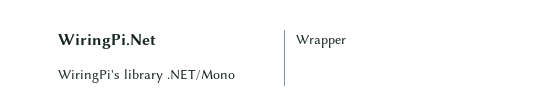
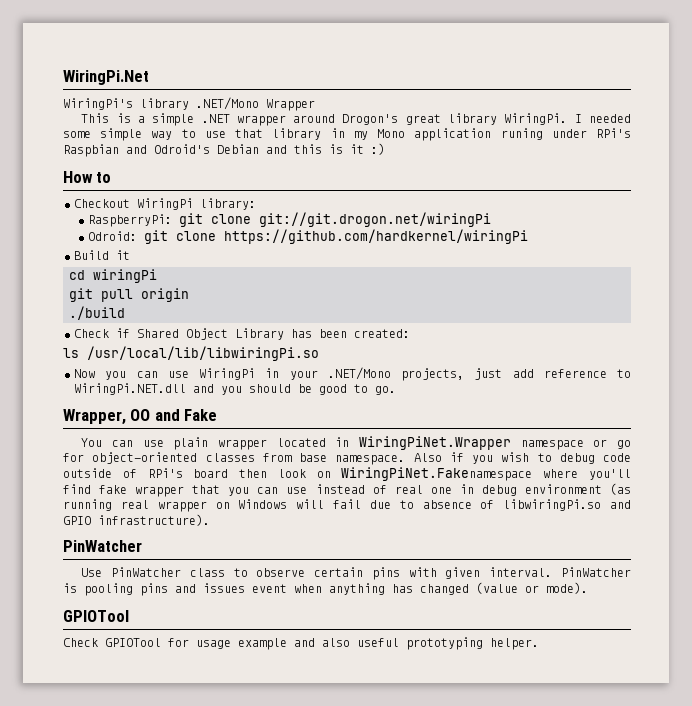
+ This is a simple .NET wrapper around Drogon's great library WiringPi. I needed some simple way to use that library in my Mono application runing under RPi's Raspbian and Odroid's Debian and this is it :)
+ How to
+ Checkout WiringPi library:
+ RaspberryPi: git clone git://git.drogon.net/wiringPi
+ Odroid: git clone https://github.com/hardkernel/wiringPi
+ Build it
+ cd wiringPi
+ git pull origin
+ ./build
+ Check if Shared Object Library has been created:
+ ls /usr/local/lib/libwiringPi.so
+ Now you can use WiringPi in your .NET/Mono projects, just add reference to WiringPi.NET.dll and you should be good to go.
+ Wrapper, OO and Fake
+ You can use plain wrapper located in WiringPiNet.Wrapper namespace or go for object-oriented classes from base namespace. Also if you wish to debug code outside of RPi's board then look on WiringPiNet.Fakenamespace where you'll find fake wrapper that you can use instead of real one in debug environment (as running real wrapper on Windows will fail due to absence of libwiringPi.so and GPIO infrastructure).
+ PinWatcher
+ Use PinWatcher class to observe certain pins with given interval. PinWatcher is pooling pins and issues event when anything has changed (value or mode).
+ GPIOTool
+ Check GPIOTool for usage example and also useful prototyping helper.

